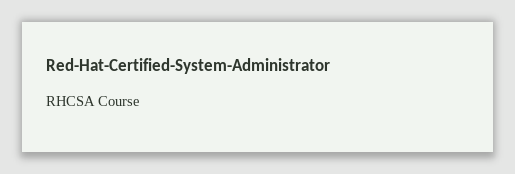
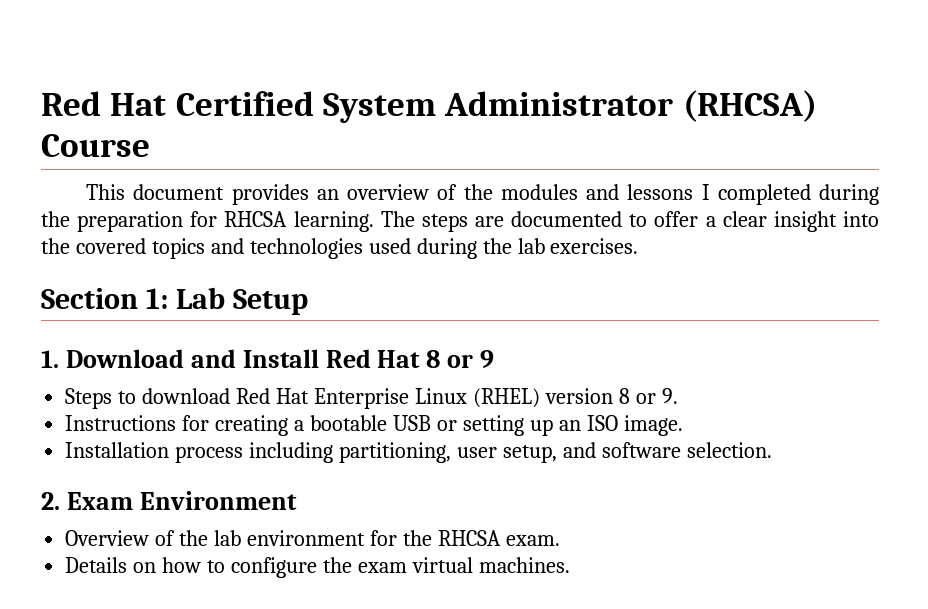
- Red-Hat-Certified-System-Administrator
- RHCSA Course
+ Red Hat Certified System Administrator (RHCSA) Course
+ This document provides an overview of the modules and lessons I completed during the preparation for RHCSA learning. The steps are documented to offer a clear insight into the covered topics and technologies used during the lab exercises.
+ Section 1: Lab Setup
+ 1. Download and Install Red Hat 8 or 9
+ Steps to download Red Hat Enterprise Linux (RHEL) version 8 or 9.
+ Instructions for creating a bootable USB or setting up an ISO image.
+ Installation process including partitioning, user setup, and software selection.
+ 2. Exam Environment
+ Overview of the lab environment for the RHCSA exam.
+ Details on how to configure the exam virtual machines.

